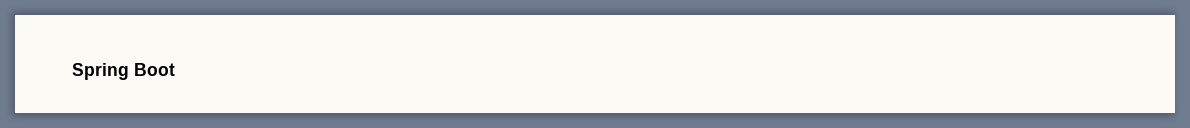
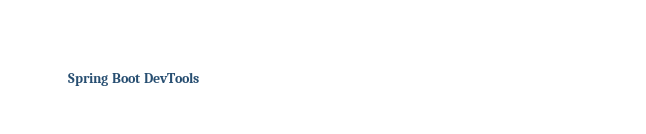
- Spring Boot
+ Spring Boot DevTools

